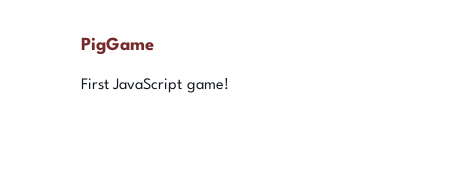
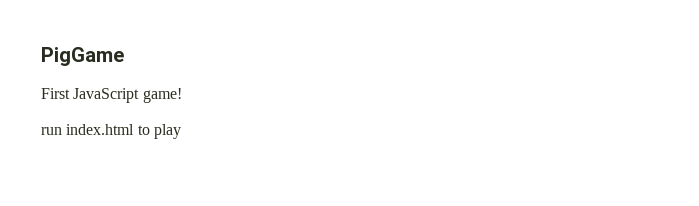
+ run index.html to play

